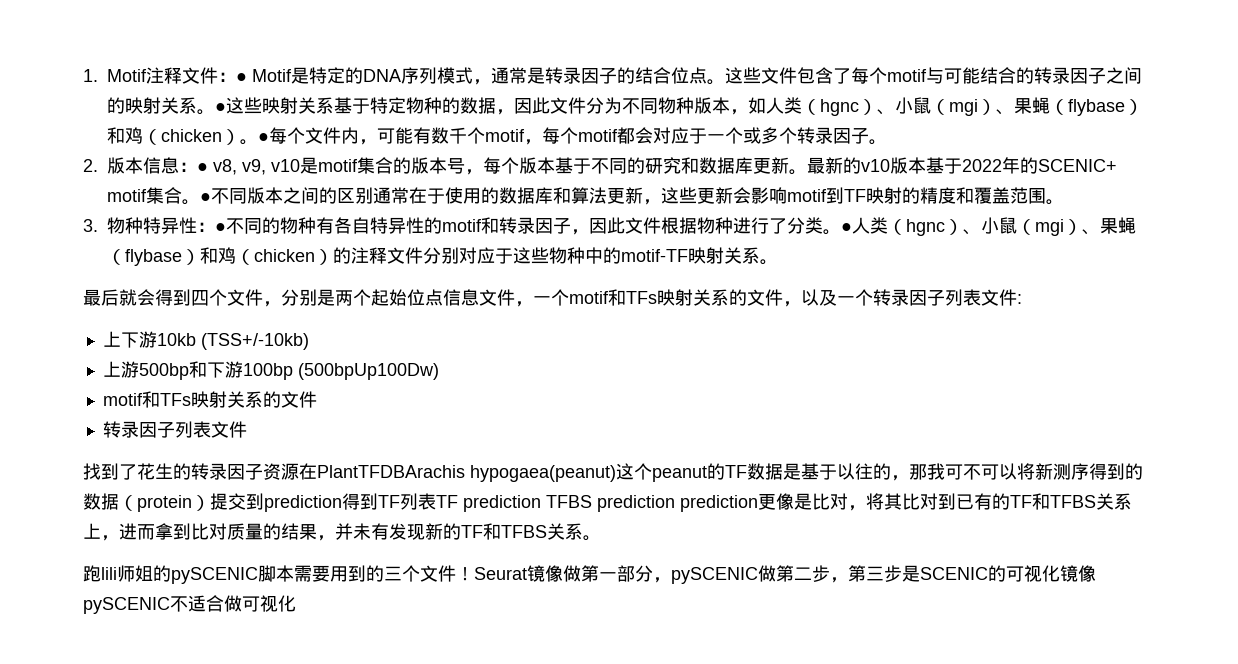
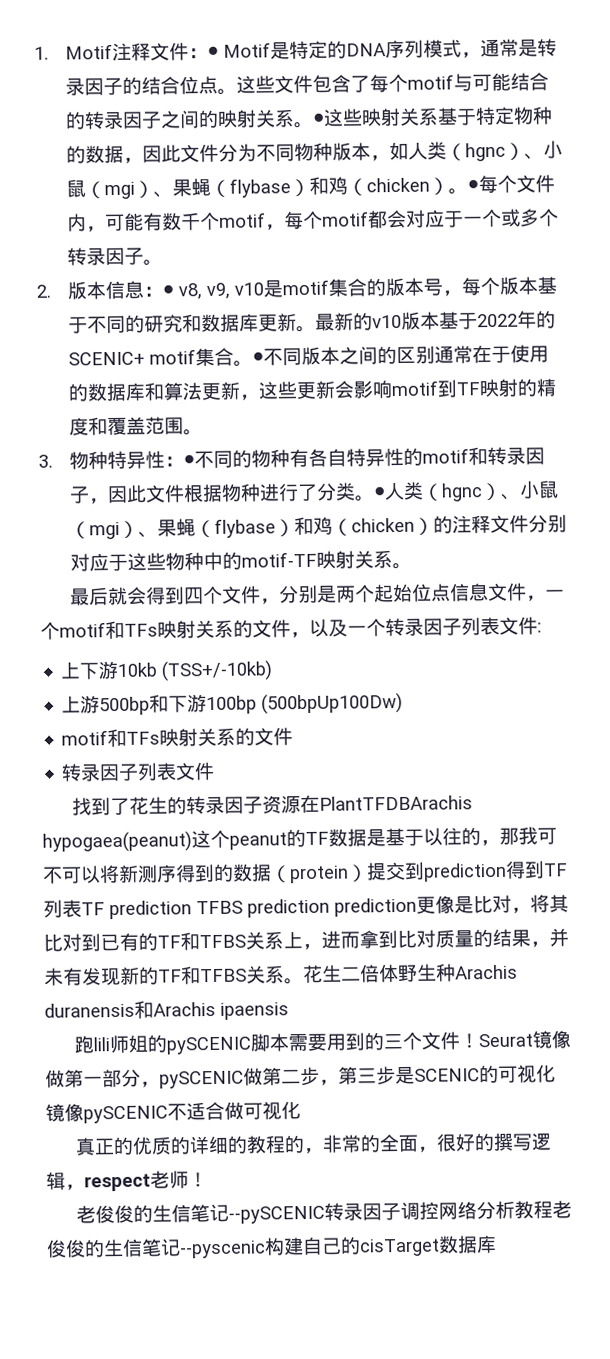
+ 花生二倍体野生种Arachis duranensis和Arachis ipaensis
+ 真正的优质的详细的教程的，非常的全面，很好的撰写逻辑，respect老师！
+ 老俊俊的生信笔记--pySCENIC转录因子调控网络分析教程老俊俊的生信笔记--pyscenic构建自己的cisTarget数据库

